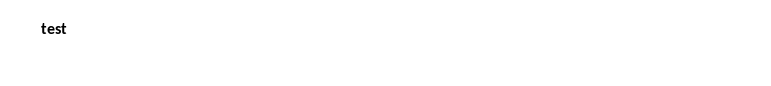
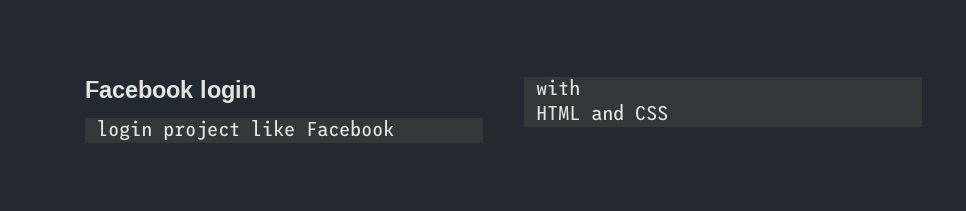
- test
+ Facebook login
+ login project like Facebook
+ with
+ HTML and CSS

